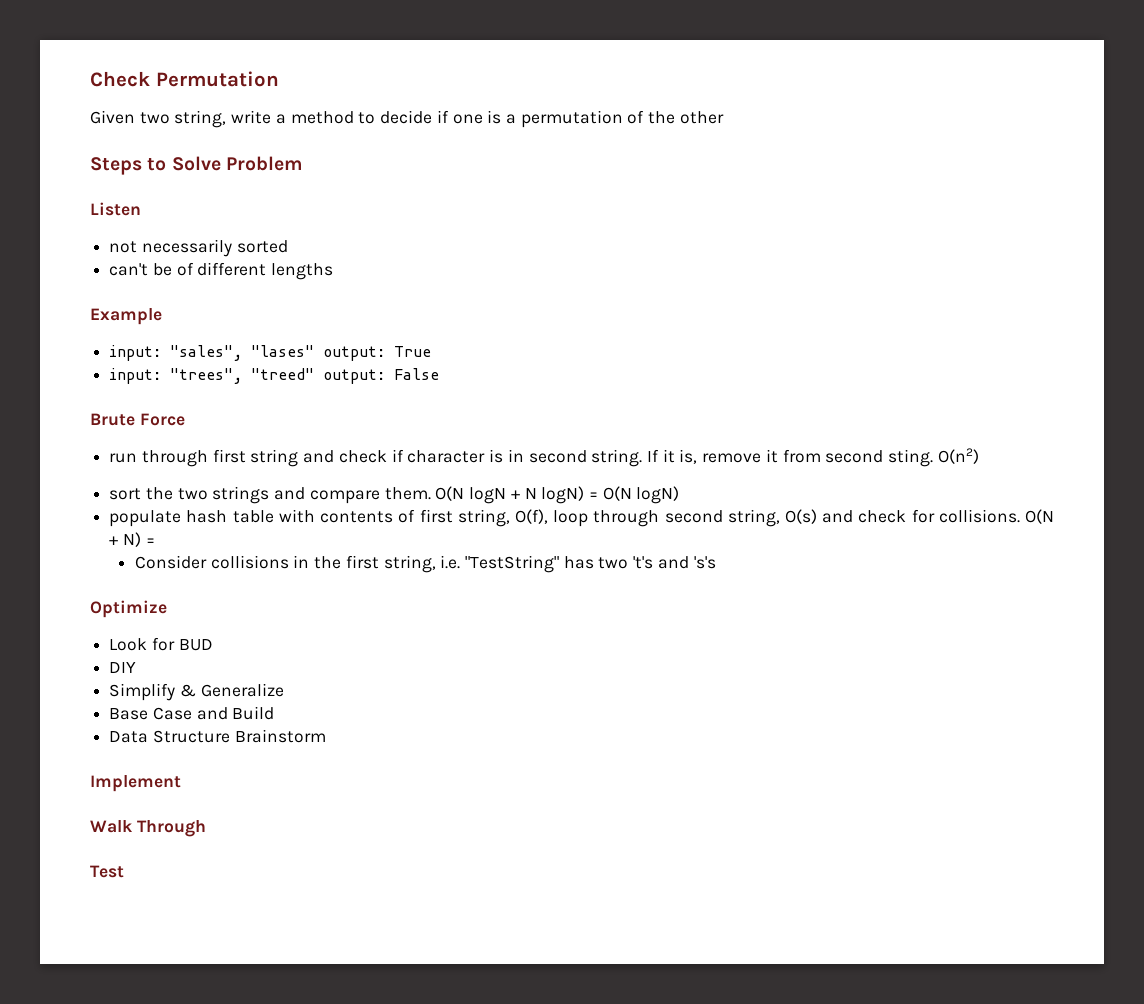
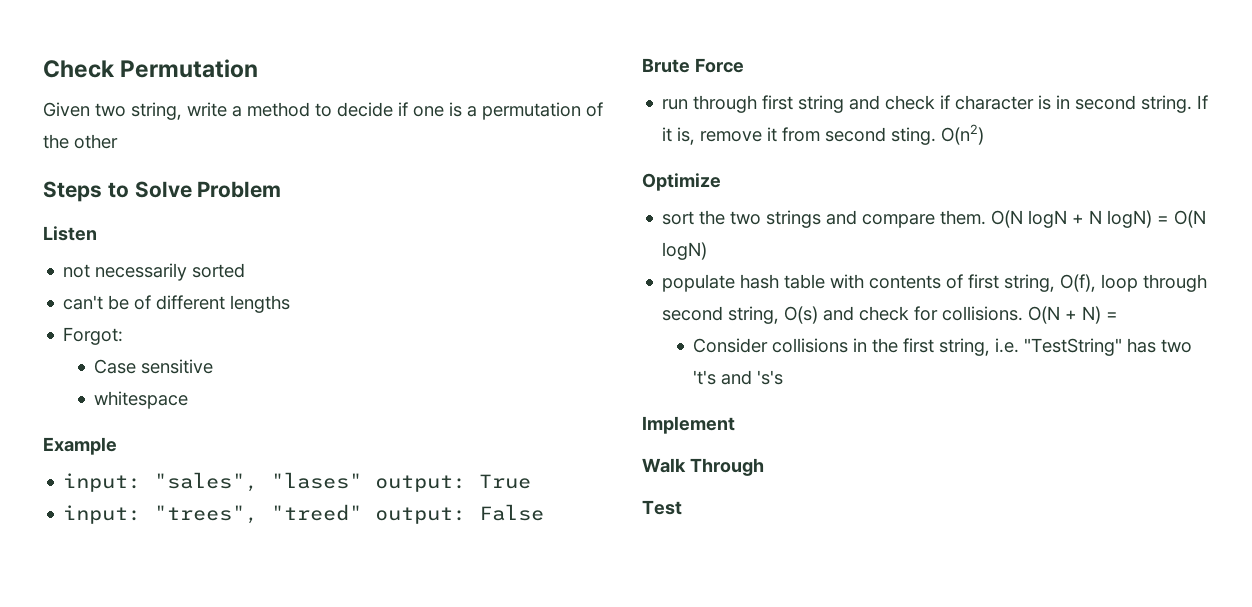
+ Forgot:
+ Case sensitive
+ whitespace
+ Optimize
- Optimize
- Look for BUD
- DIY
- Simplify & Generalize
- Base Case and Build
- Data Structure Brainstorm

